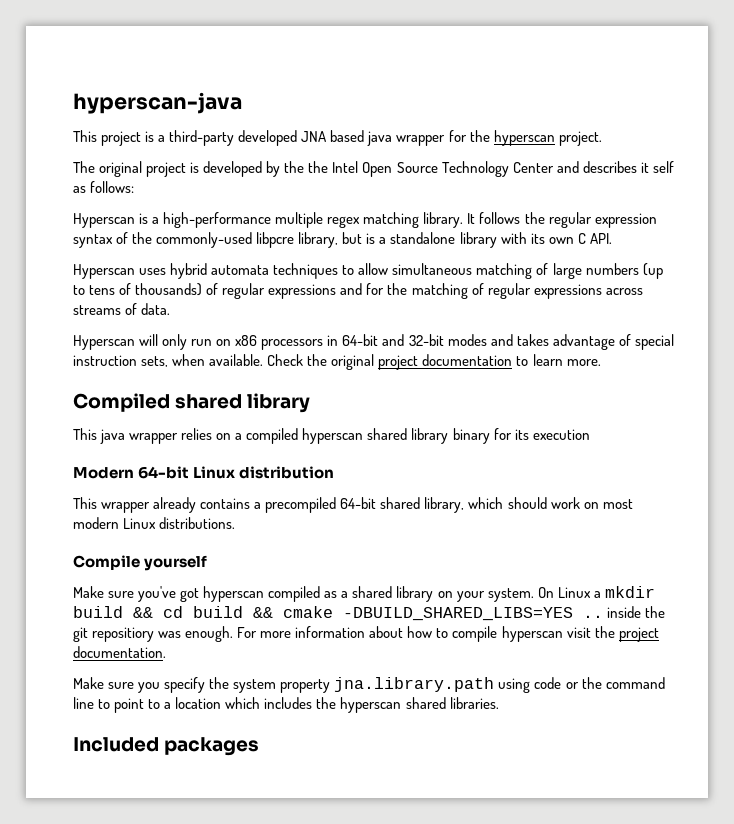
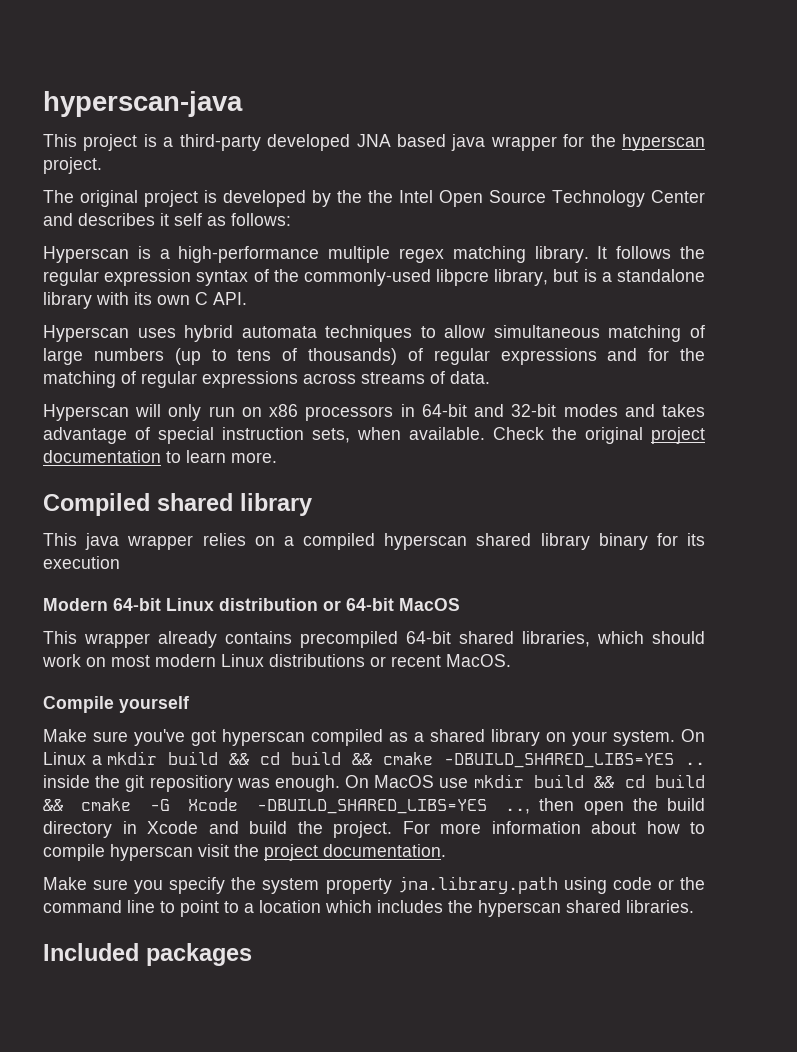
- Modern 64-bit Linux distribution
+ Modern 64-bit Linux distribution or 64-bit MacOS
- This wrapper already contains a precompiled 64-bit shared library, which should work on most modern Linux distributions.
+ This wrapper already contains precompiled 64-bit shared libraries, which should work on most modern Linux distributions or recent MacOS.
+ On MacOS use mkdir build && cd build && cmake -G Xcode -DBUILD_SHARED_LIBS=YES .., then open the build directory in Xcode and build the project.

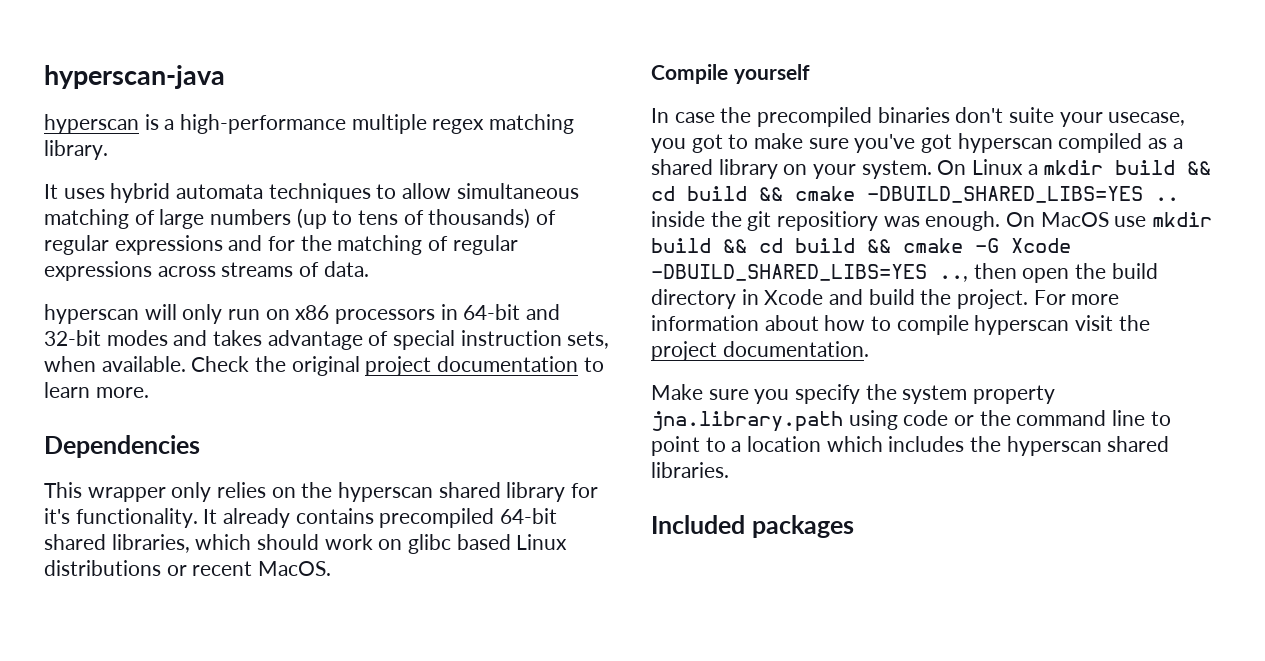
- This project is a third-party developed JNA based java wrapper for the hyperscan project.
- The original project is developed by the the Intel Open Source Technology Center and describes it self as follows:
- Hyperscan is a high-performance multiple regex matching library. It follows the regular expression syntax of the commonly-used libpcre library, but is a standalone library with its own C API.
- Hyperscan uses hybrid automata techniques to allow simultaneous matching of large numbers (up to tens of thousands) of regular expressions and for the matching of regular expressions across streams of data.
+ hyperscan is a high-performance multiple regex matching library.
+ It uses hybrid automata techniques to allow simultaneous matching of large numbers (up to tens of thousands) of regular expressions and for the matching of regular expressions across streams of data.
- Hyperscan will only run on x86 processors in 64-bit and 32-bit modes and takes advantage of special instruction sets, when available.
+ hyperscan will only run on x86 processors in 64-bit and 32-bit modes and takes advantage of special instruction sets, when available.
- Compiled shared library
- This java wrapper relies on a compiled hyperscan shared library binary for its execution
- Modern 64-bit Linux distribution or 64-bit MacOS
- This wrapper already contains precompiled 64-bit shared libraries, which should work on most modern Linux distributions or recent MacOS.
+ Dependencies
+ This wrapper only relies on the hyperscan shared library for it's functionality. It already contains precompiled 64-bit shared libraries, which should work on glibc based Linux distributions or recent MacOS.
- Make sure you've got hyperscan compiled as a shared library on your system.
+ In case the precompiled binaries don't suite your usecase, you got to make sure you've got hyperscan compiled as a shared library on your system.

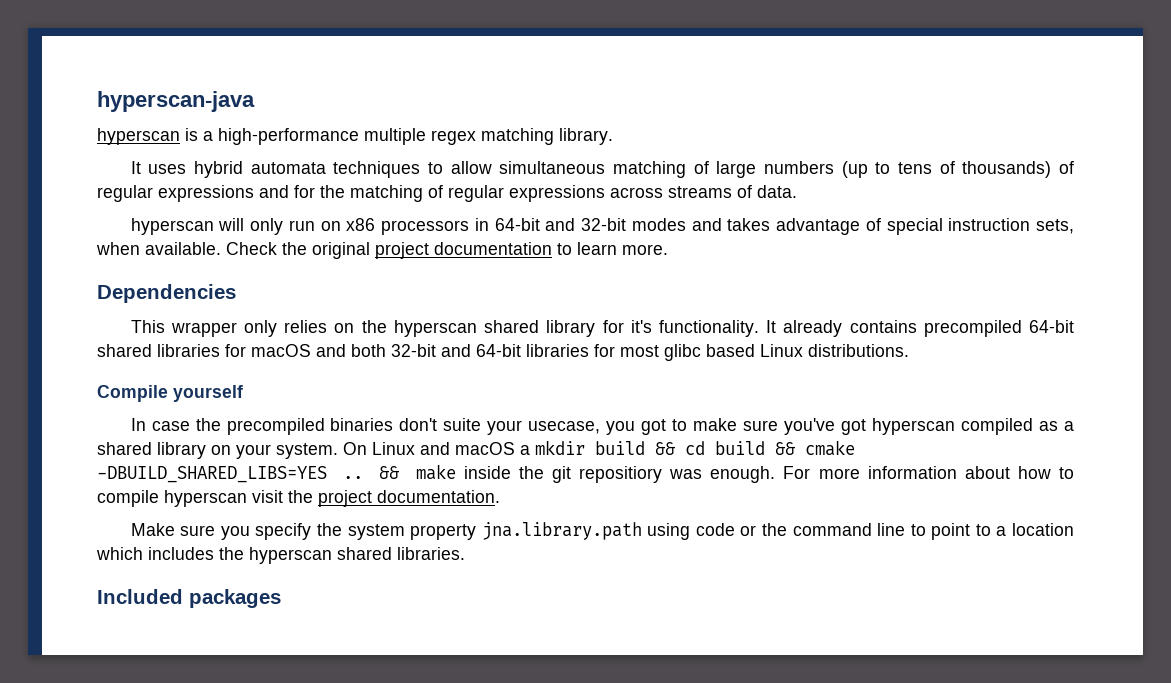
- It already contains precompiled 64-bit shared libraries, which should work on glibc based Linux distributions or recent MacOS.
+ It already contains precompiled 64-bit shared libraries for macOS and both 32-bit and 64-bit libraries for most glibc based Linux distributions.
- On Linux a mkdir build && cd build && cmake -DBUILD_SHARED_LIBS=YES .. inside the git repositiory was enough.
+ On Linux and macOS a mkdir build && cd build && cmake -DBUILD_SHARED_LIBS=YES .. && make inside the git repositiory was enough.
- On MacOS use mkdir build && cd build && cmake -G Xcode -DBUILD_SHARED_LIBS=YES .., then open the build directory in Xcode and build the project.

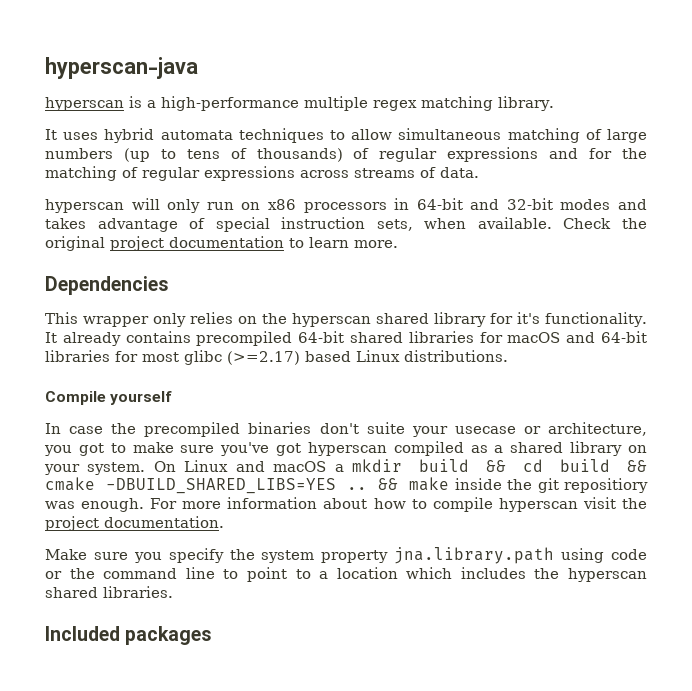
- It already contains precompiled 64-bit shared libraries for macOS and both 32-bit and 64-bit libraries for most glibc based Linux distributions.
+ It already contains precompiled 64-bit shared libraries for macOS and 64-bit libraries for most glibc (>=2.17) based Linux distributions.
- In case the precompiled binaries don't suite your usecase, you got to make sure you've got hyperscan compiled as a shared library on your system.
+ In case the precompiled binaries don't suite your usecase or architecture, you got to make sure you've got hyperscan compiled as a shared library on your system.

